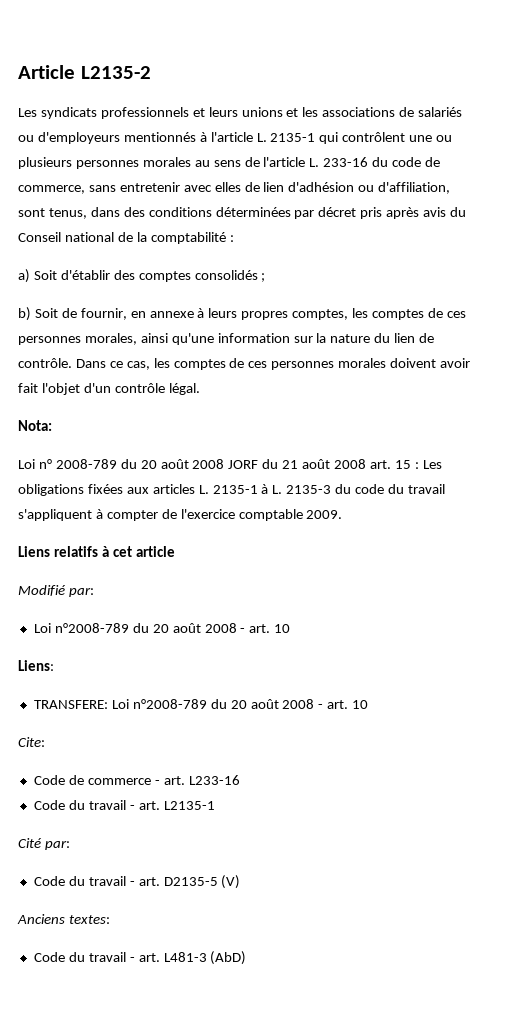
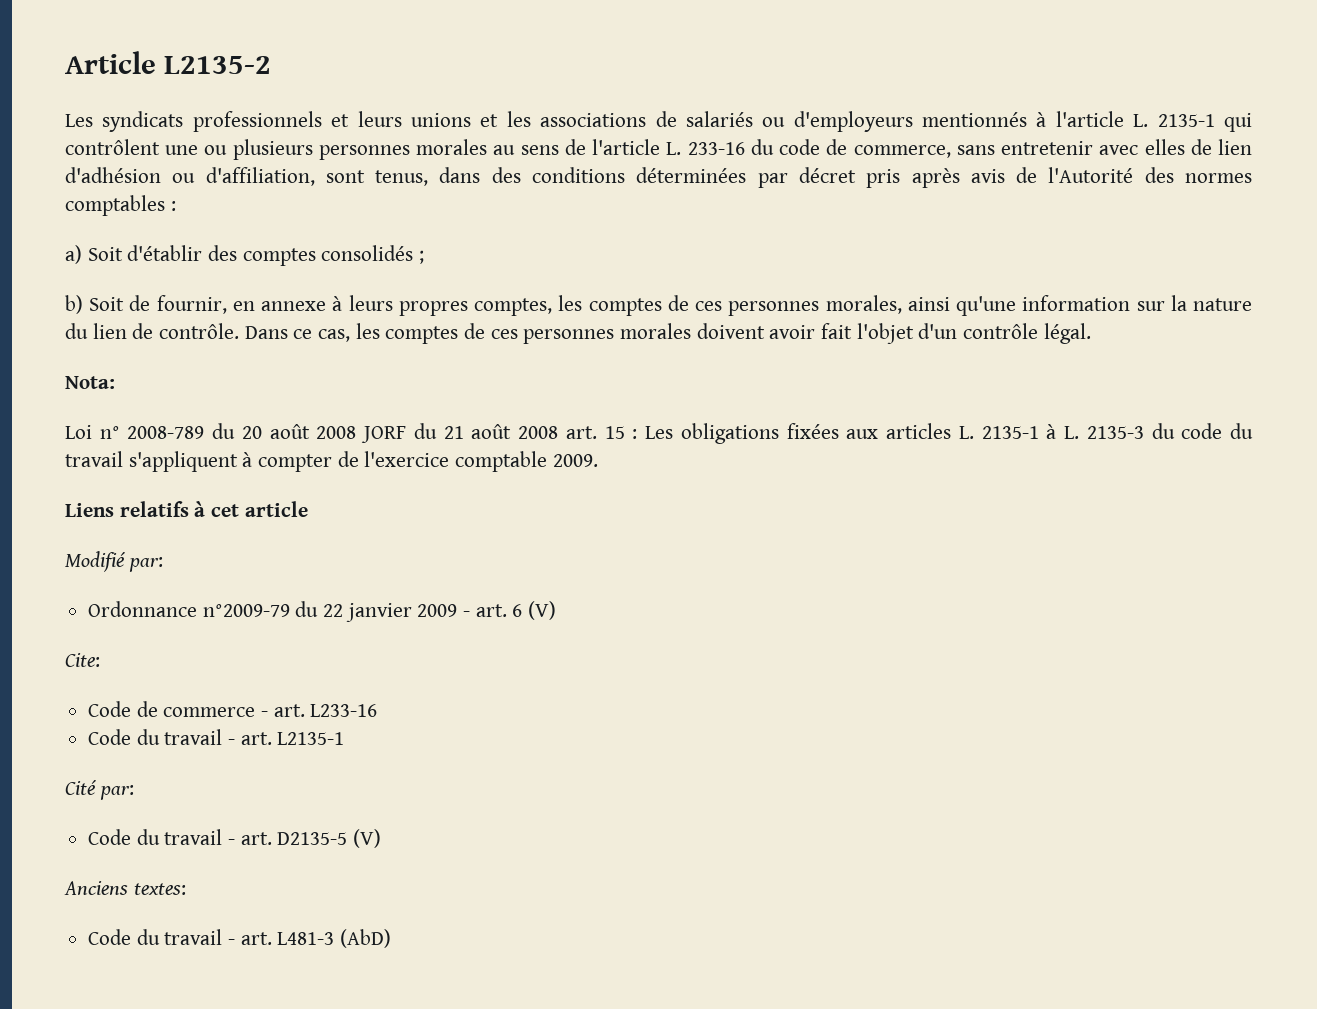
- Les syndicats professionnels et leurs unions et les associations de salariés ou d'employeurs mentionnés à l'article L. 2135-1 qui contrôlent une ou plusieurs personnes morales au sens de l'article L. 233-16 du code de commerce, sans entretenir avec elles de lien d'adhésion ou d'affiliation, sont tenus, dans des conditions déterminées par décret pris après avis du Conseil national de la comptabilité :
+ Les syndicats professionnels et leurs unions et les associations de salariés ou d'employeurs mentionnés à l'article L. 2135-1 qui contrôlent une ou plusieurs personnes morales au sens de l'article L. 233-16 du code de commerce, sans entretenir avec elles de lien d'adhésion ou d'affiliation, sont tenus, dans des conditions déterminées par décret pris après avis de l'Autorité des normes comptables :
  Modifié par:
- Loi n°2008-789 du 20 août 2008 - art. 10
- Liens:
- TRANSFERE: Loi n°2008-789 du 20 août 2008 - art. 10
+ Ordonnance n°2009-79 du 22 janvier 2009 - art. 6 (V)

